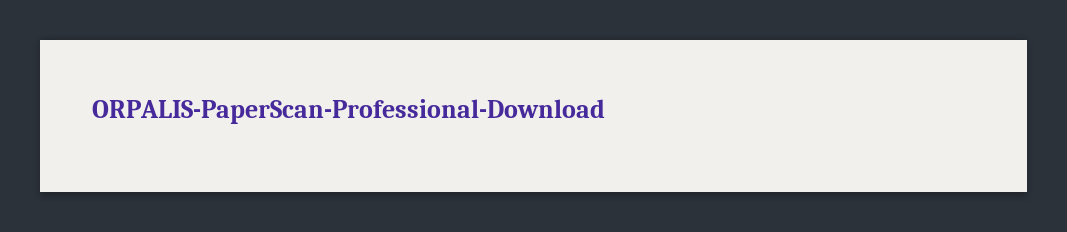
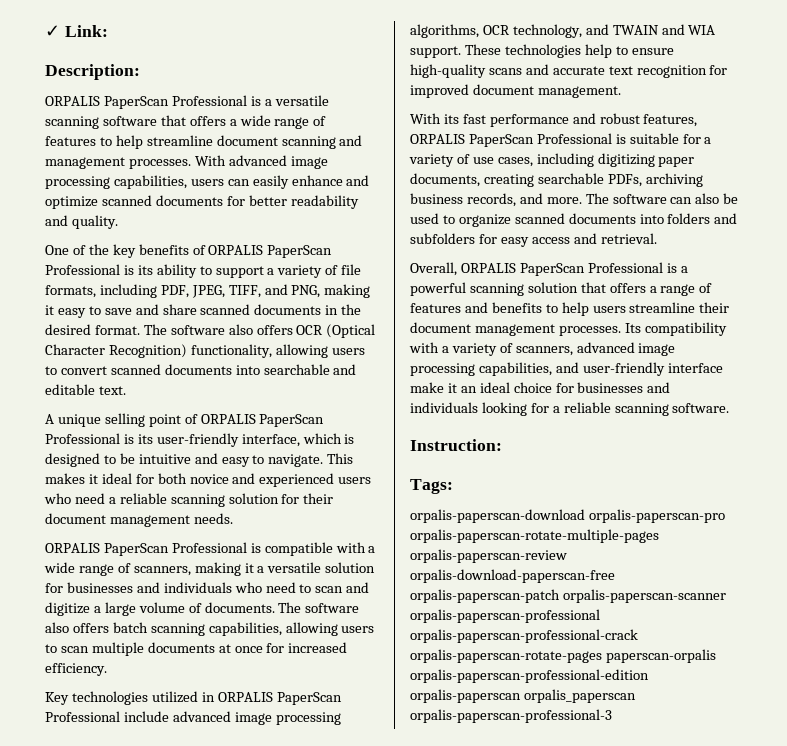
- ORPALIS-PaperScan-Professional-Download
+ ✓ Link:
+ Description:
+ ORPALIS PaperScan Professional is a versatile scanning software that offers a wide range of features to help streamline document scanning and management processes. With advanced image processing capabilities, users can easily enhance and optimize scanned documents for better readability and quality.
+ One of the key benefits of ORPALIS PaperScan Professional is its ability to support a variety of file formats, including PDF, JPEG, TIFF, and PNG, making it easy to save and share scanned documents in the desired format. The software also offers OCR (Optical Character Recognition) functionality, allowing users to convert scanned documents into searchable and editable text.
+ A unique selling point of ORPALIS PaperScan Professional is its user-friendly interface, which is designed to be intuitive and easy to navigate. This makes it ideal for both novice and experienced users who need a reliable scanning solution for their document management needs.
+ ORPALIS PaperScan Professional is compatible with a wide range of scanners, making it a versatile solution for businesses and individuals who need to scan and digitize a large volume of documents. The software also offers batch scanning capabilities, allowing users to scan multiple documents at once for increased efficiency.
+ Key technologies utilized in ORPALIS PaperScan Professional include advanced image processing algorithms, OCR technology, and TWAIN and WIA support. These technologies help to ensure high-quality scans and accurate text recognition for improved document management.
+ With its fast performance and robust features, ORPALIS PaperScan Professional is suitable for a variety of use cases, including digitizing paper documents, creating searchable PDFs, archiving business records, and more. The software can also be used to organize scanned documents into folders and subfolders for easy access and retrieval.
+ Overall, ORPALIS PaperScan Professional is a powerful scanning solution that offers a range of features and benefits to help users streamline their document management processes. Its compatibility with a variety of scanners, advanced image processing capabilities, and user-friendly interface make it an ideal choice for businesses and individuals looking for a reliable scanning software.
+ Instruction:
+ Tags:
+ orpalis-paperscan-download orpalis-paperscan-pro orpalis-paperscan-rotate-multiple-pages orpalis-paperscan-review orpalis-download-paperscan-free orpalis-paperscan-patch orpalis-paperscan-scanner orpalis-paperscan-professional orpalis-paperscan-professional-crack orpalis-paperscan-rotate-pages paperscan-orpalis orpalis-paperscan-professional-edition orpalis-paperscan orpalis_paperscan orpalis-paperscan-professional-3

